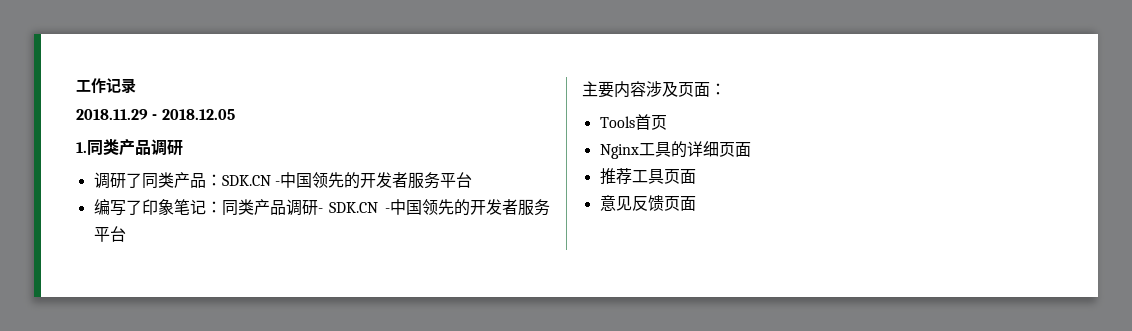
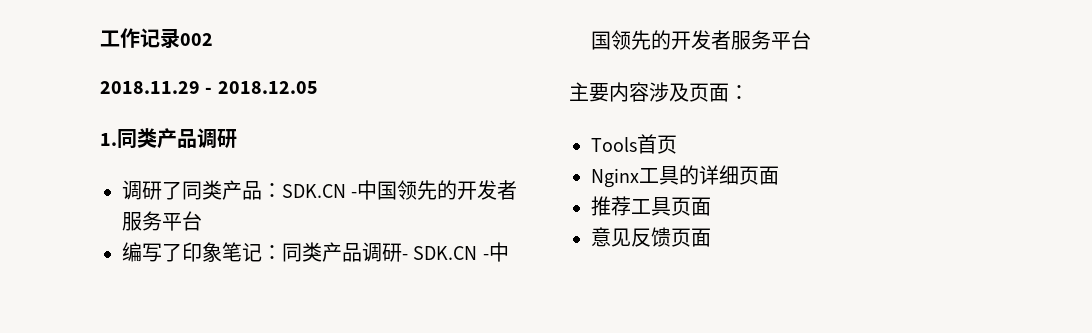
- 工作记录
+ 工作记录002

